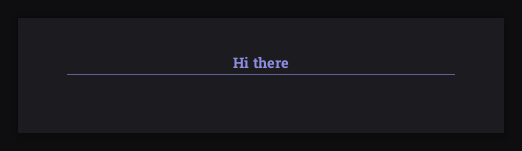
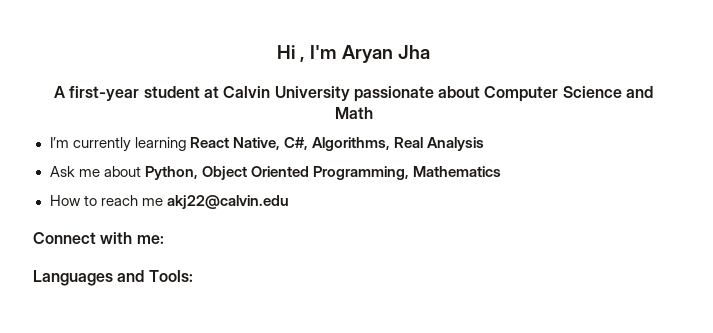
- Hi there
+ Hi , I'm Aryan Jha
+ A first-year student at Calvin University passionate about Computer Science and Math
+ I’m currently learning React Native, C#, Algorithms, Real Analysis
+ Ask me about Python, Object Oriented Programming, Mathematics
+ How to reach me akj22@calvin.edu
+ Connect with me:
+ Languages and Tools:

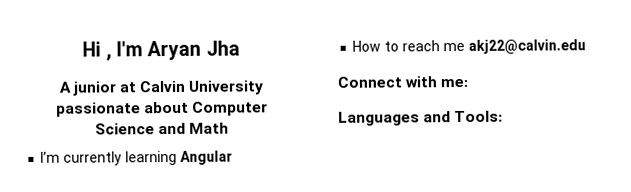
- A first-year student at Calvin University passionate about Computer Science and Math
+ A junior at Calvin University passionate about Computer Science and Math
- I’m currently learning React Native, C#, Algorithms, Real Analysis
- Ask me about Python, Object Oriented Programming, Mathematics
+ I’m currently learning Angular

